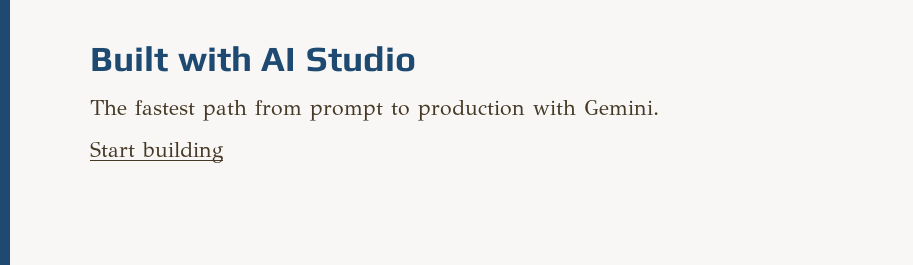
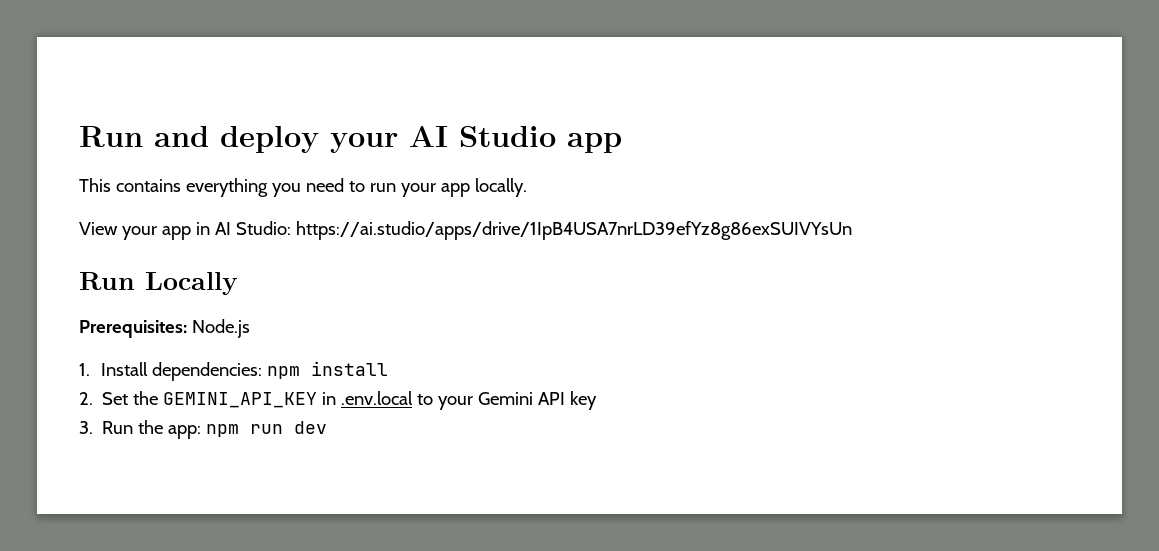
- Built with AI Studio
- The fastest path from prompt to production with Gemini.
- Start building
+ Run and deploy your AI Studio app
+ This contains everything you need to run your app locally.
+ View your app in AI Studio: https://ai.studio/apps/drive/1IpB4USA7nrLD39efYz8g86exSUIVYsUn
+ Run Locally
+ Prerequisites: Node.js
+ 1. Install dependencies: npm install
+ 2. Set the GEMINI_API_KEY in .env.local to your Gemini API key
+ 3. Run the app: npm run dev

